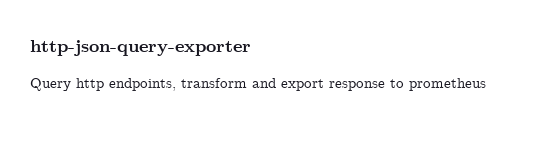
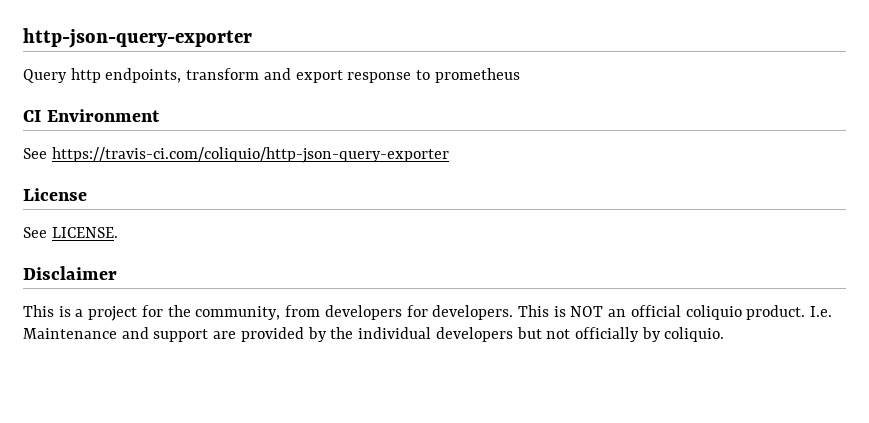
+ CI Environment
+ See https://travis-ci.com/coliquio/http-json-query-exporter
+ License
+ See LICENSE.
+ Disclaimer
+ This is a project for the community, from developers for developers. This is NOT an official coliquio product. I.e. Maintenance and support are provided by the individual developers but not officially by coliquio.

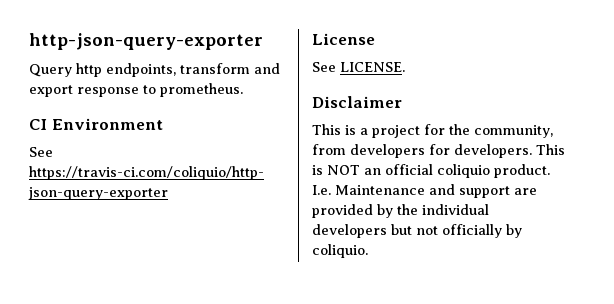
- Query http endpoints, transform and export response to prometheus
+ Query http endpoints, transform and export response to prometheus.

